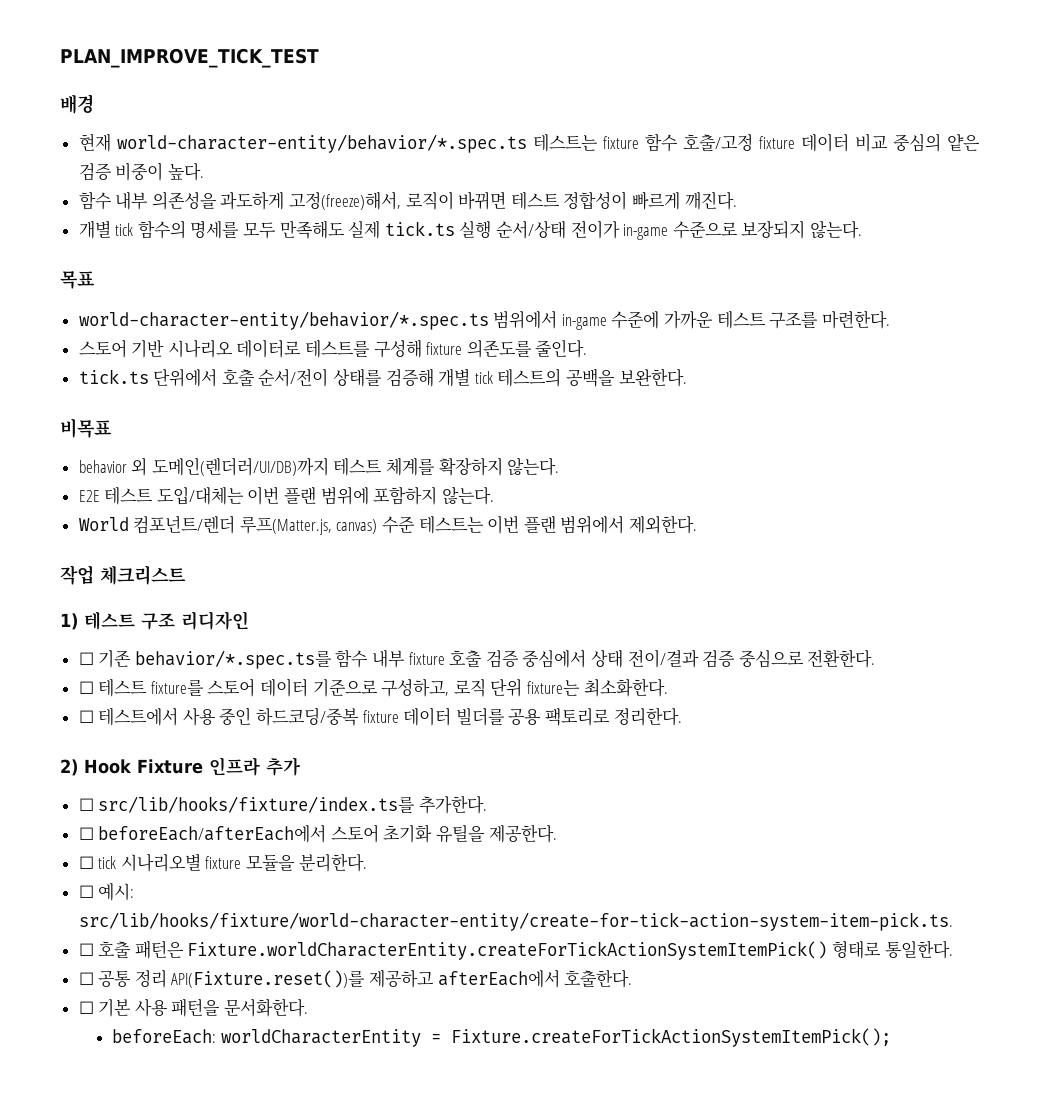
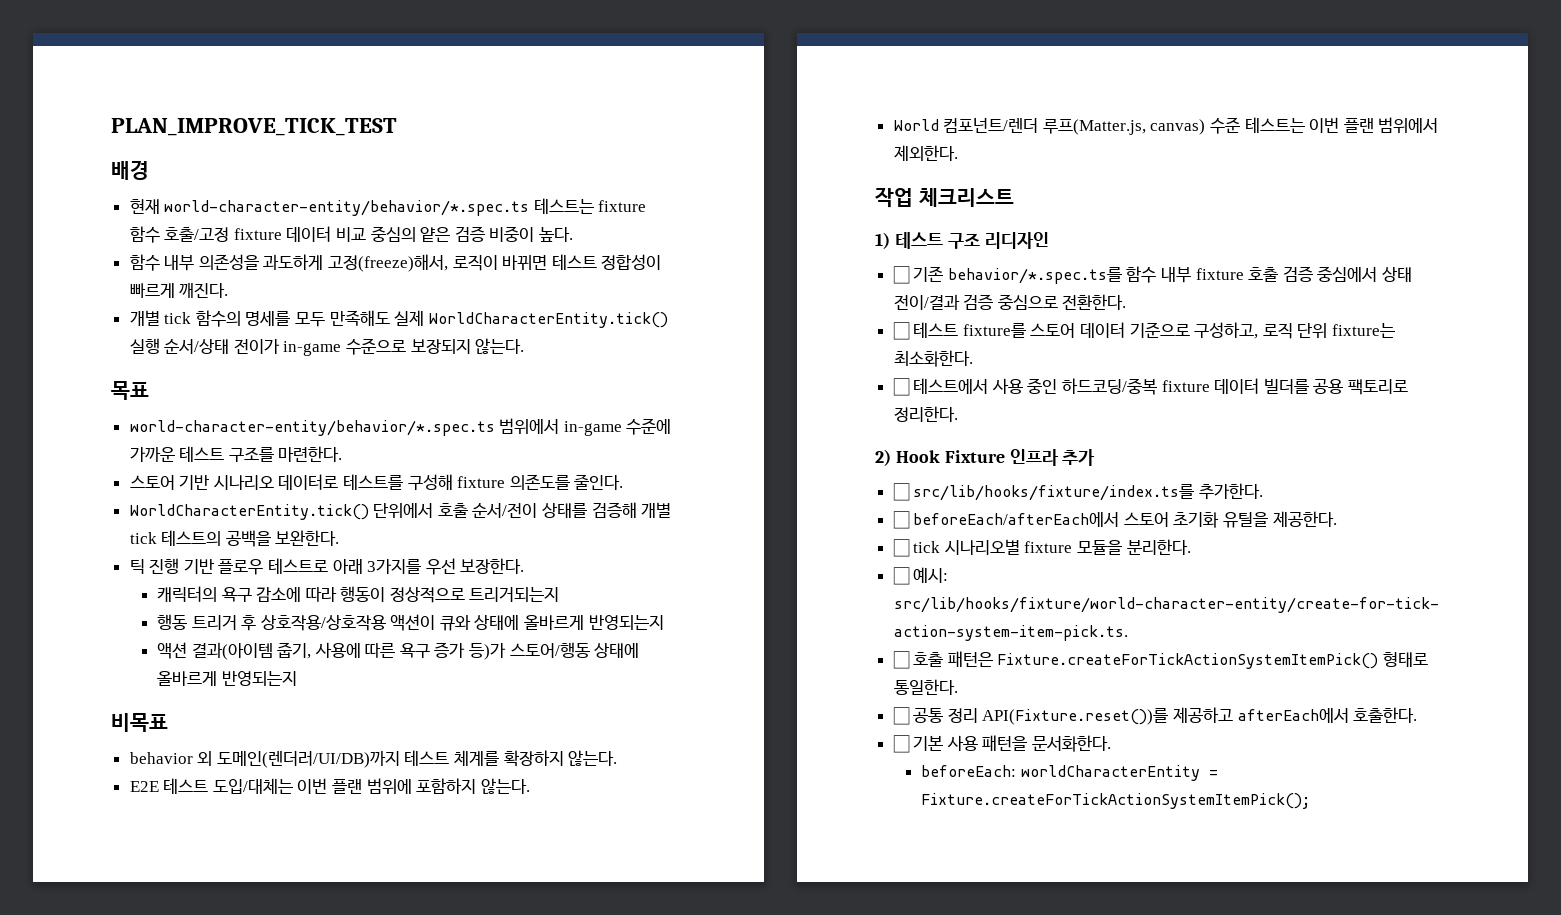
- 개별 tick 함수의 명세를 모두 만족해도 실제 tick.ts 실행 순서/상태 전이가 in-game 수준으로 보장되지 않는다.
+ 개별 tick 함수의 명세를 모두 만족해도 실제 WorldCharacterEntity.tick() 실행 순서/상태 전이가 in-game 수준으로 보장되지 않는다.
- tick.ts 단위에서 호출 순서/전이 상태를 검증해 개별 tick 테스트의 공백을 보완한다.
+ WorldCharacterEntity.tick() 단위에서 호출 순서/전이 상태를 검증해 개별 tick 테스트의 공백을 보완한다.
+ 틱 진행 기반 플로우 테스트로 아래 3가지를 우선 보장한다.
+ 캐릭터의 욕구 감소에 따라 행동이 정상적으로 트리거되는지
+ 행동 트리거 후 상호작용/상호작용 액션이 큐와 상태에 올바르게 반영되는지
+ 액션 결과(아이템 줍기, 사용에 따른 욕구 증가 등)가 스토어/행동 상태에 올바르게 반영되는지
- ☐ 호출 패턴은 Fixture.worldCharacterEntity.createForTickActionSystemItemPick() 형태로 통일한다.
+ ☐ 호출 패턴은 Fixture.createForTickActionSystemItemPick() 형태로 통일한다.

